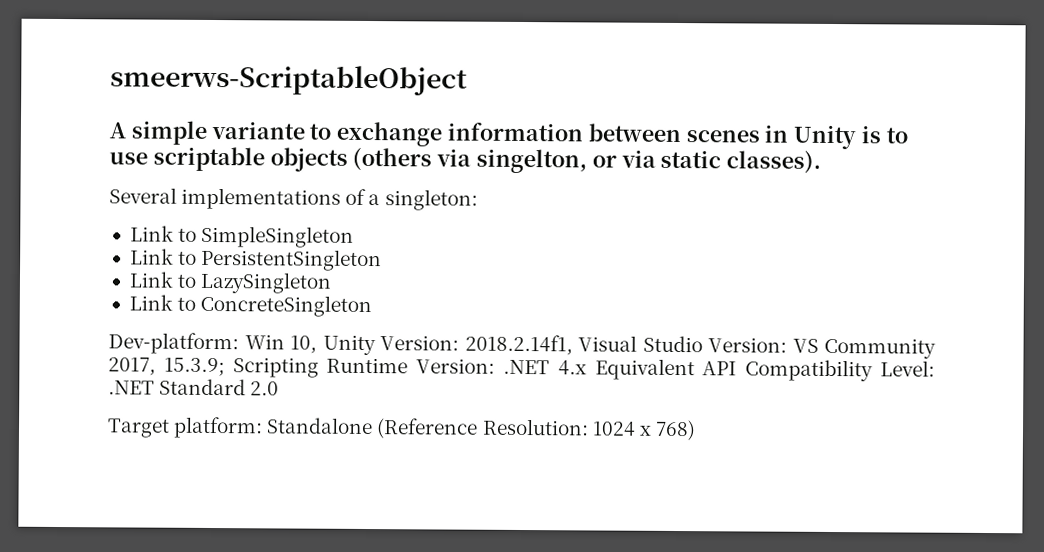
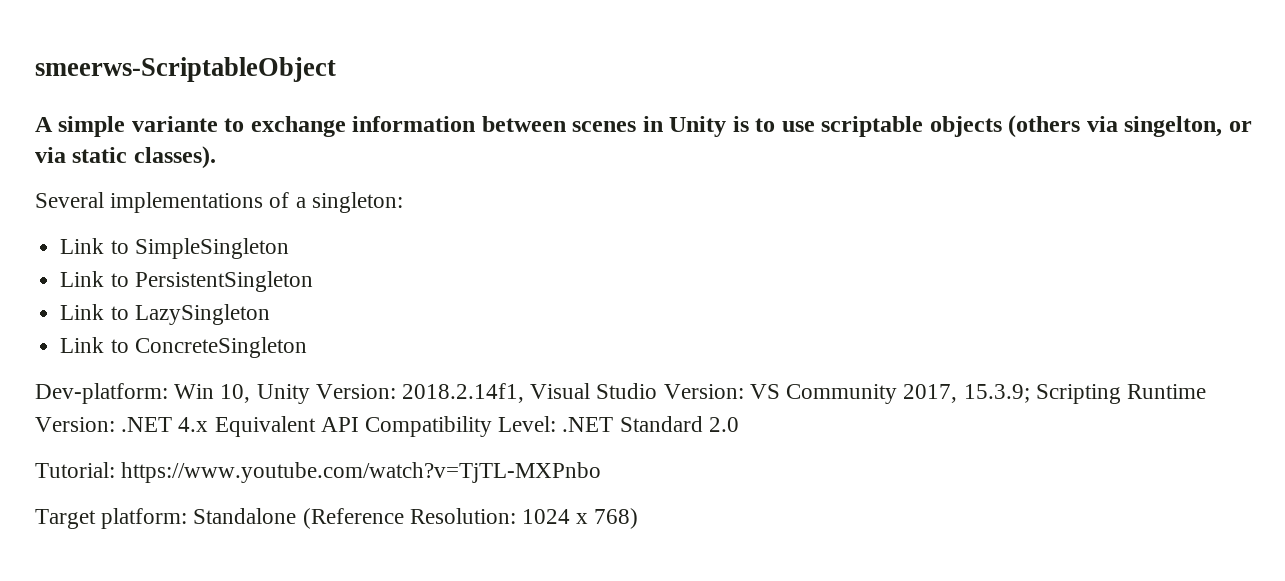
+ Tutorial: https://www.youtube.com/watch?v=TjTL-MXPnbo

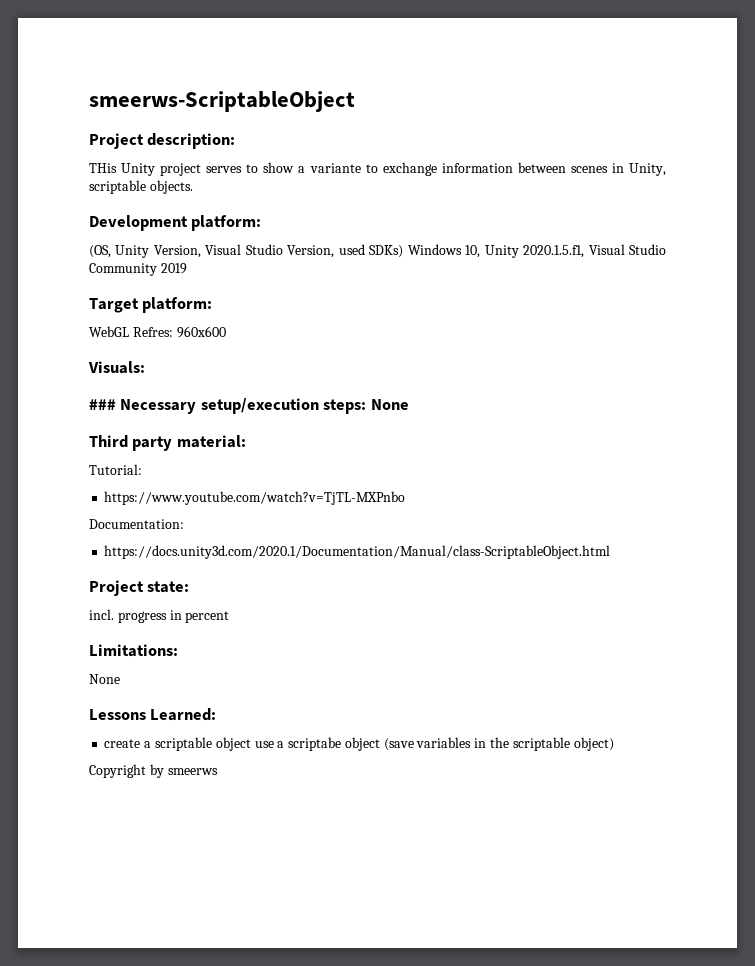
- A simple variante to exchange information between scenes in Unity is to use scriptable objects (others via singelton, or via static classes).
- Several implementations of a singleton:
- Link to SimpleSingleton
- Link to PersistentSingleton
- Link to LazySingleton
- Link to ConcreteSingleton
- Dev-platform: Win 10, Unity Version: 2018.2.14f1, Visual Studio Version: VS Community 2017, 15.3.9; Scripting Runtime Version: .NET 4.x Equivalent API Compatibility Level: .NET Standard 2.0
- Tutorial: https://www.youtube.com/watch?v=TjTL-MXPnbo
- Target platform: Standalone (Reference Resolution: 1024 x 768)
+ Project description:
+ THis Unity project serves to show a variante to exchange information between scenes in Unity, scriptable objects.
+ Development platform:
+ (OS, Unity Version, Visual Studio Version, used SDKs) Windows 10, Unity 2020.1.5.f1, Visual Studio Community 2019
+ Target platform:
+ WebGL Refres: 960x600
+ Visuals:
+ ### Necessary setup/execution steps: None
+ Third party material:
+ Tutorial:
+ https://www.youtube.com/watch?v=TjTL-MXPnbo
+ Documentation:
+ https://docs.unity3d.com/2020.1/Documentation/Manual/class-ScriptableObject.html
+ Project state:
+ incl. progress in percent
+ Limitations:
+ None
+ Lessons Learned:
+ create a scriptable object use a scriptabe object (save variables in the scriptable object)
+ Copyright by smeerws

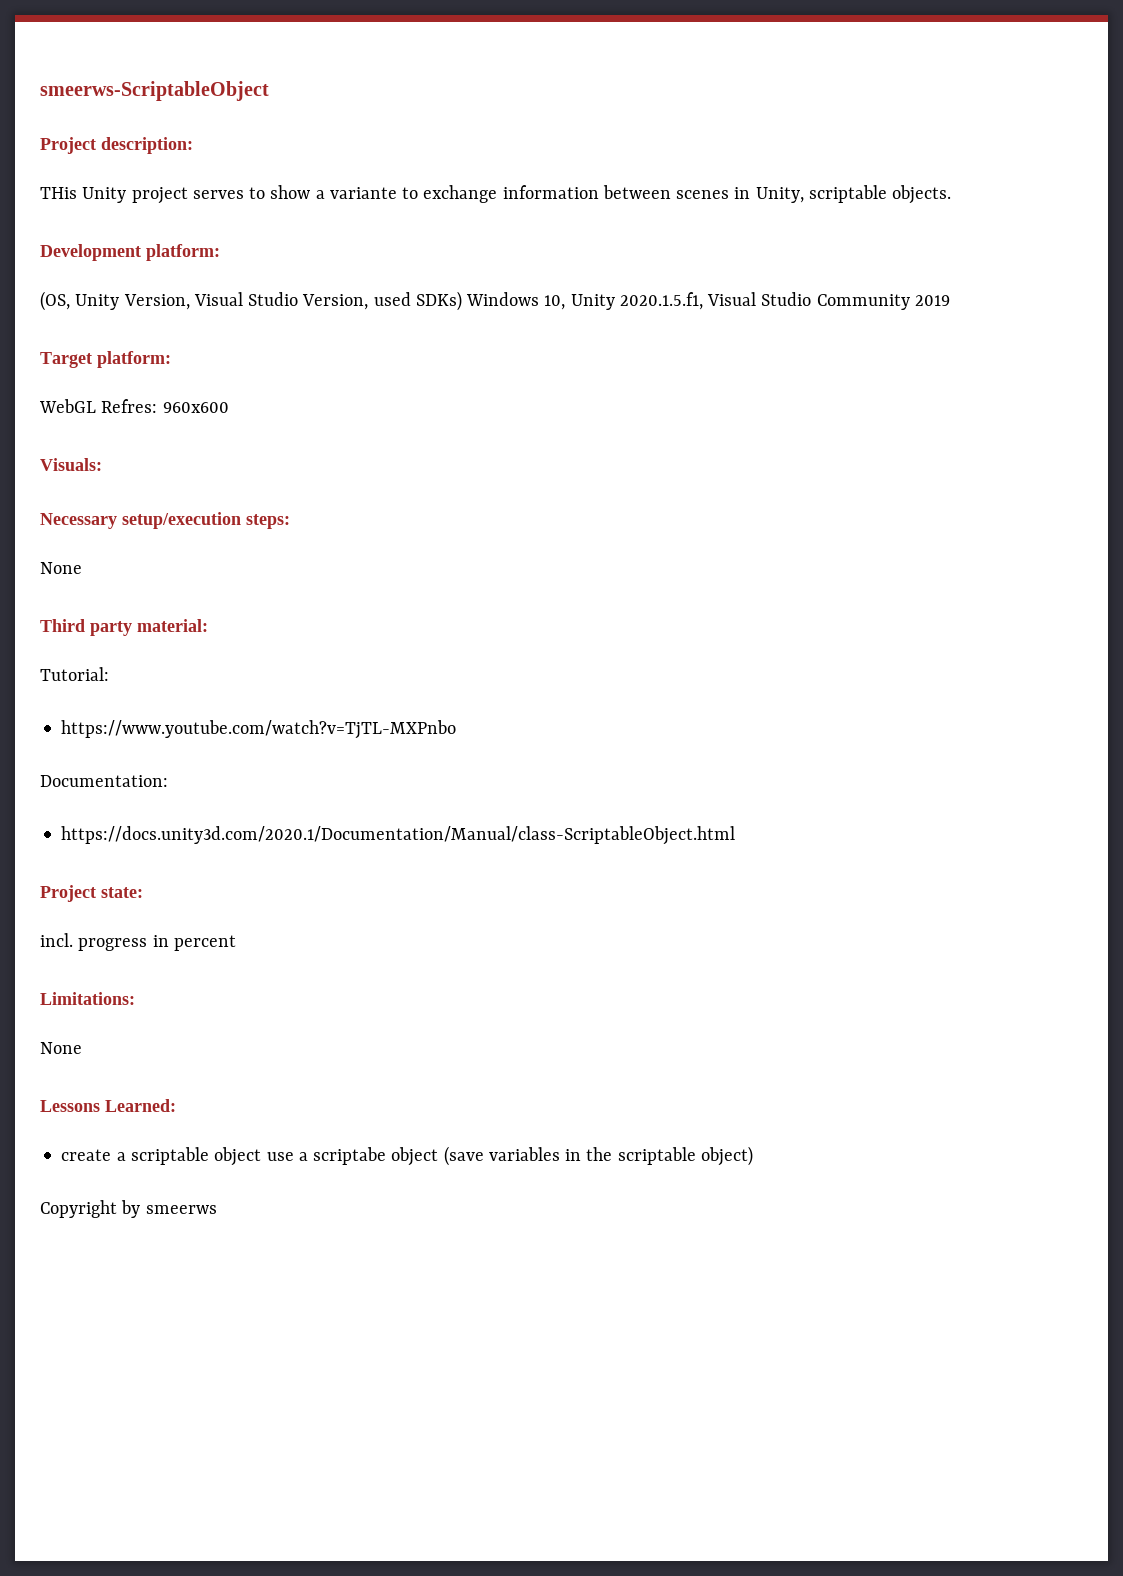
- ### Necessary setup/execution steps: None
+ Necessary setup/execution steps:
+ None

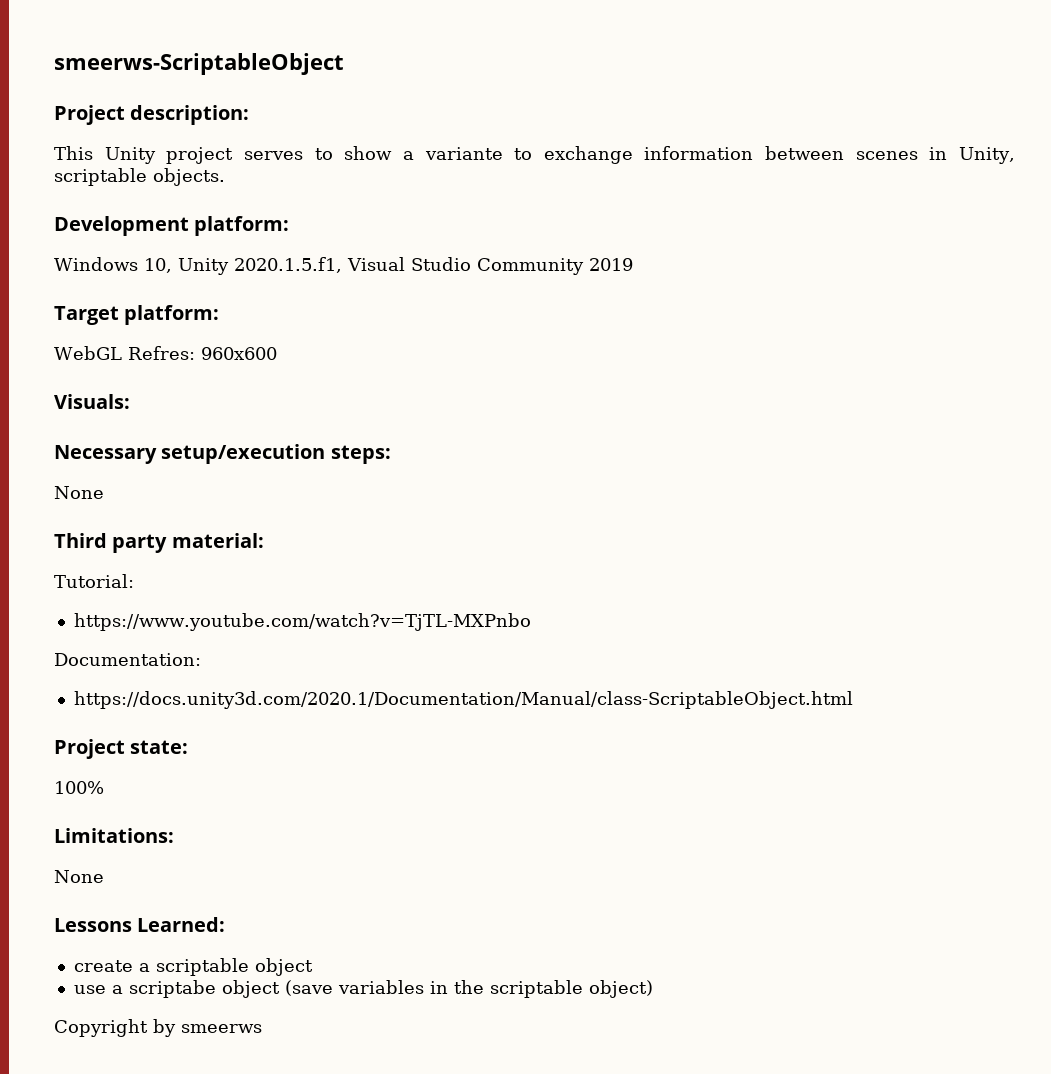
- THis Unity project serves to show a variante to exchange information between scenes in Unity, scriptable objects.
+ This Unity project serves to show a variante to exchange information between scenes in Unity, scriptable objects.
- (OS, Unity Version, Visual Studio Version, used SDKs) Windows 10, Unity 2020.1.5.f1, Visual Studio Community 2019
+ Windows 10, Unity 2020.1.5.f1, Visual Studio Community 2019
- incl. progress in percent
+ 100%
- create a scriptable object use a scriptabe object (save variables in the scriptable object)
+ create a scriptable object
+ use a scriptabe object (save variables in the scriptable object)

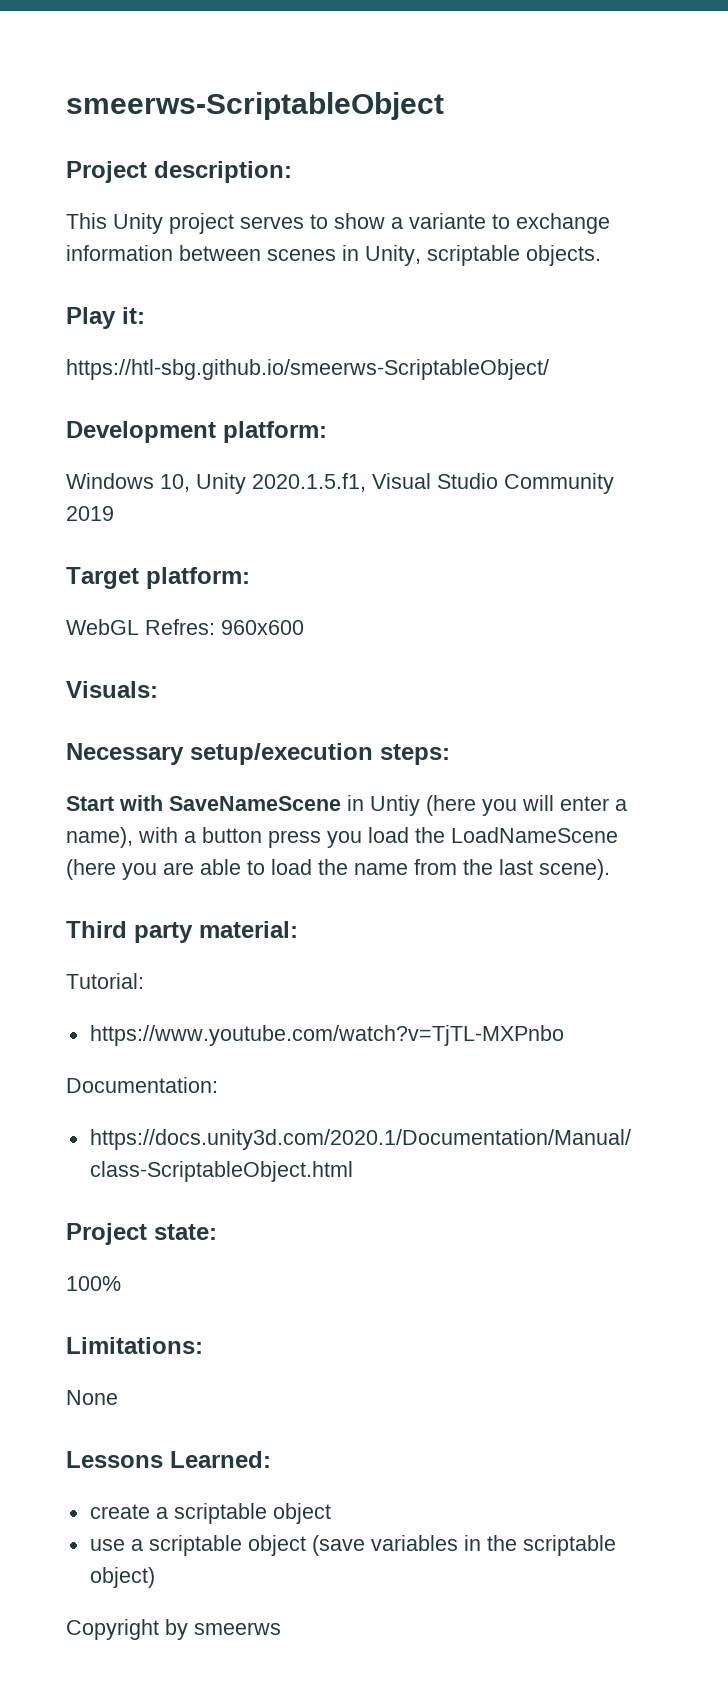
+ Play it:
+ https://htl-sbg.github.io/smeerws-ScriptableObject/
  Necessary setup/execution steps:
- None
+ Start with SaveNameScene in Untiy (here you will enter a name), with a button press you load the LoadNameScene (here you are able to load the name from the last scene).
- use a scriptabe object (save variables in the scriptable object)
+ use a scriptable object (save variables in the scriptable object)

